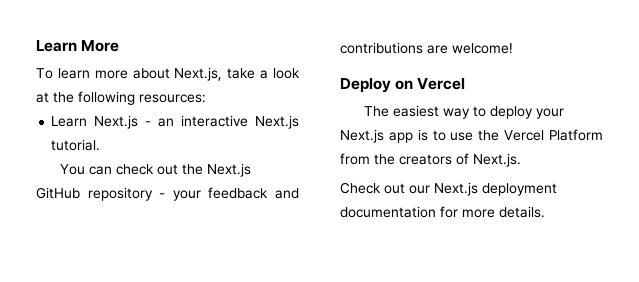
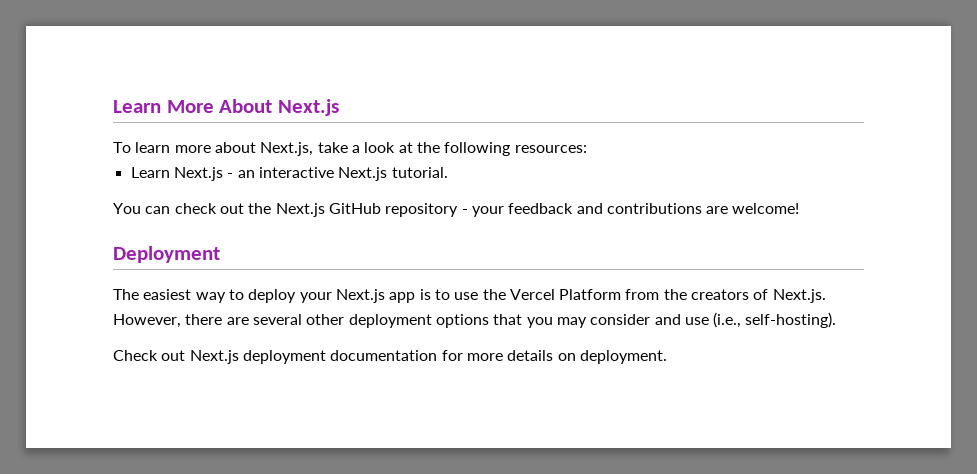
- Learn More
+ Learn More About Next.js
- Deploy on Vercel
+ Deployment
- The easiest way to deploy your Next.js app is to use the Vercel Platform from the creators of Next.js.
+ The easiest way to deploy your Next.js app is to use the Vercel Platform from the creators of Next.js. However, there are several other deployment options that you may consider and use (i.e., self-hosting).
- Check out our Next.js deployment documentation for more details.
+ Check out Next.js deployment documentation for more details on deployment.

